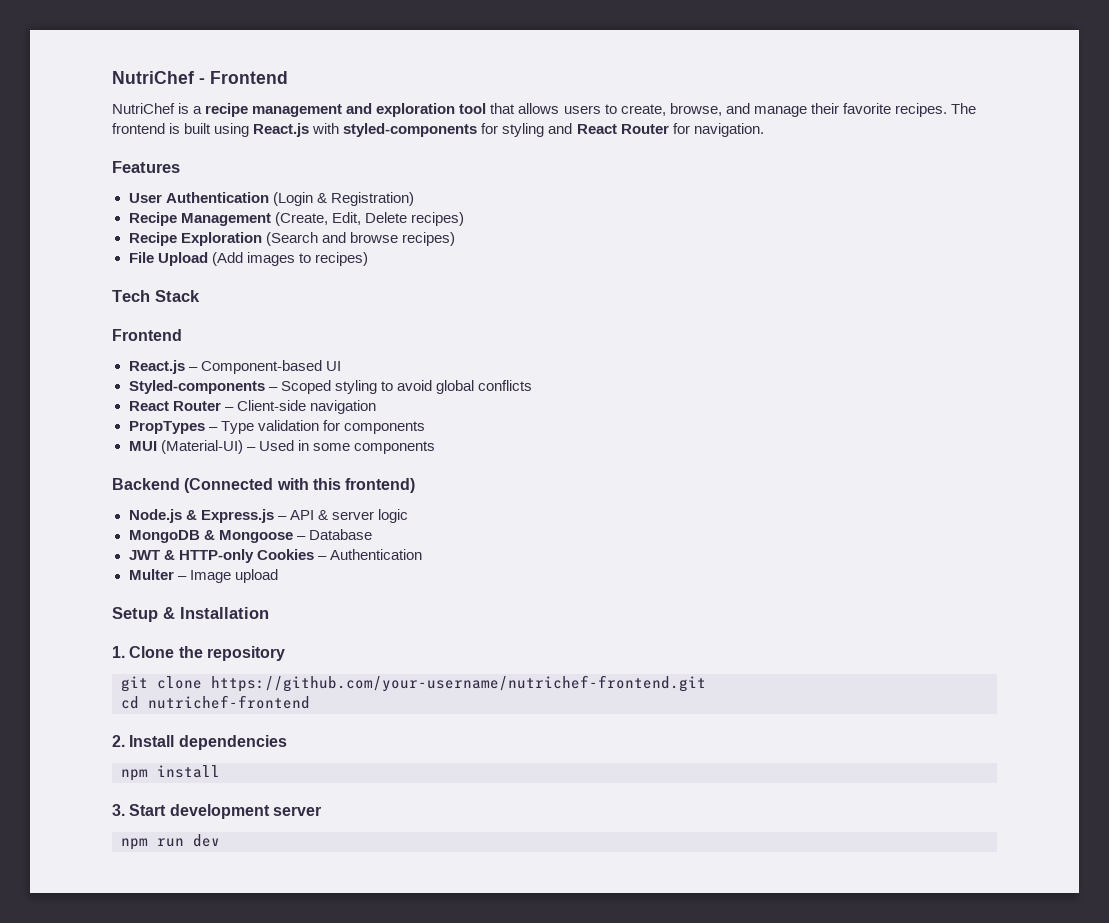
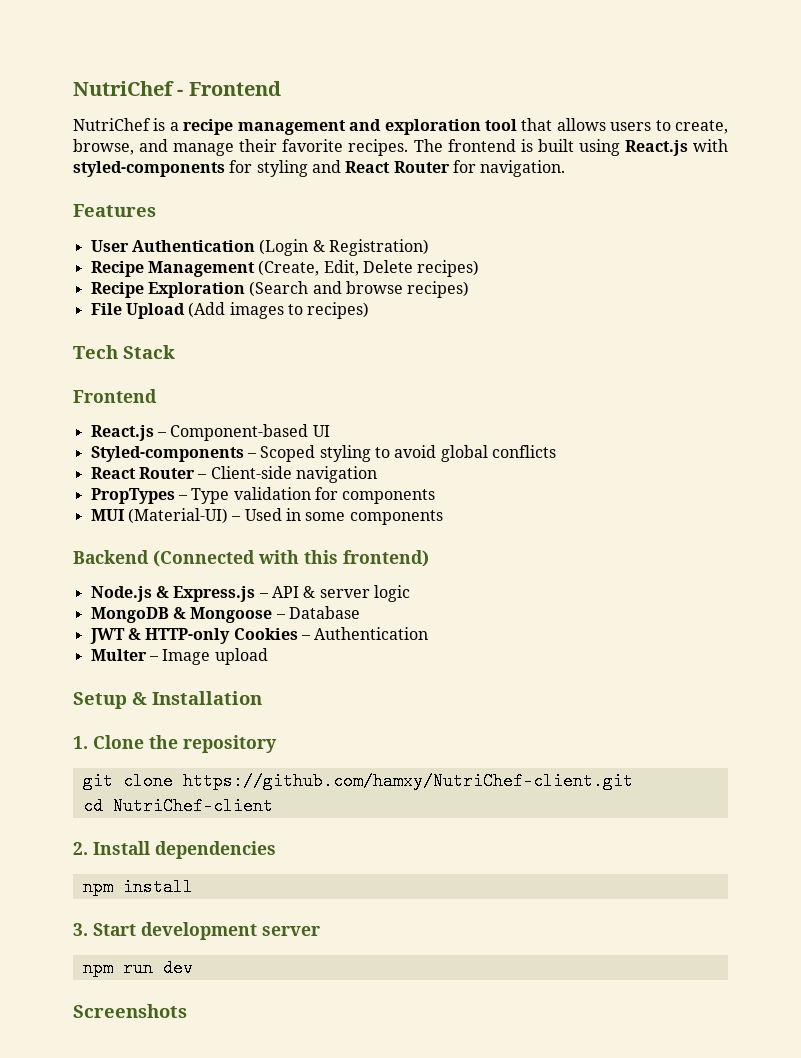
- git clone https://github.com/your-username/nutrichef-frontend.git
+ git clone https://github.com/hamxy/NutriChef-client.git
- cd nutrichef-frontend
+ cd NutriChef-client
+ Screenshots

